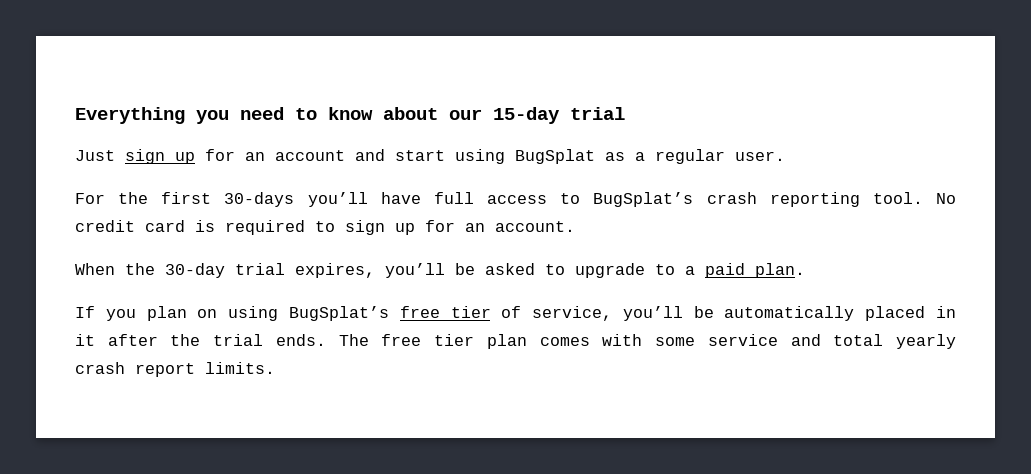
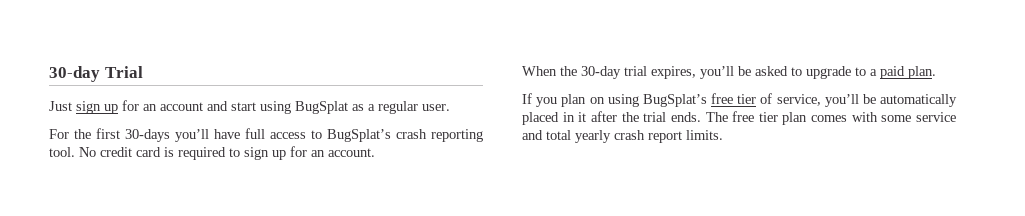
- Everything you need to know about our 15-day trial
+ 30-day Trial

